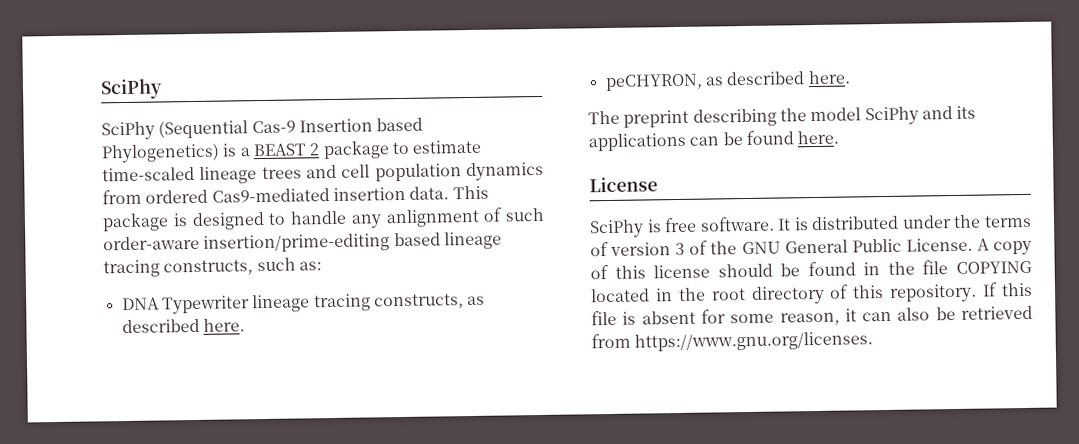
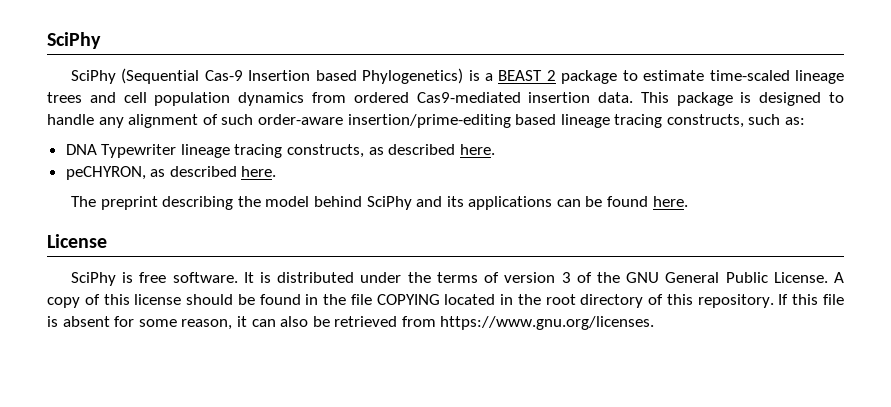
- This package is designed to handle any anlignment of such order-aware insertion/prime-editing based lineage tracing constructs, such as:
+ This package is designed to handle any alignment of such order-aware insertion/prime-editing based lineage tracing constructs, such as:
- The preprint describing the model SciPhy and its applications can be found here.
+ The preprint describing the model behind SciPhy and its applications can be found here.

